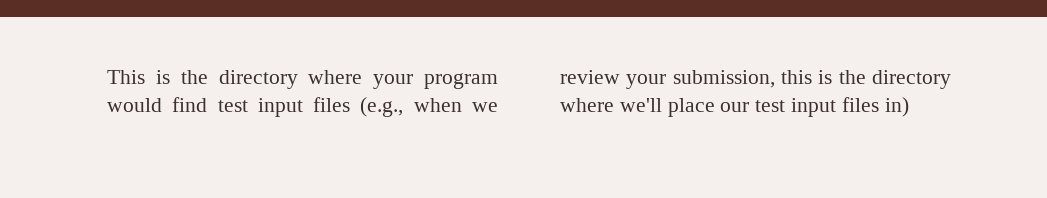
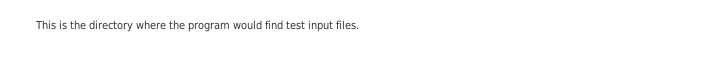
- This is the directory where your program would find test input files (e.g., when we review your submission, this is the directory where we'll place our test input files in)
+ This is the directory where the program would find test input files.

